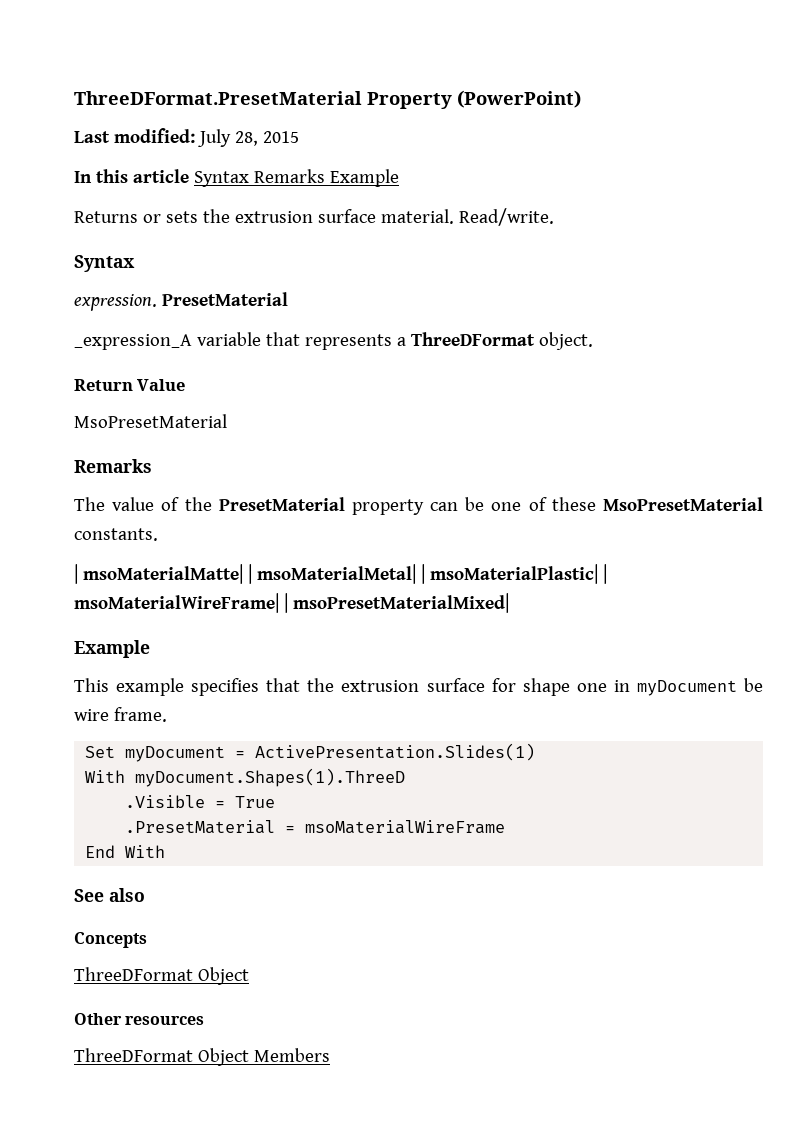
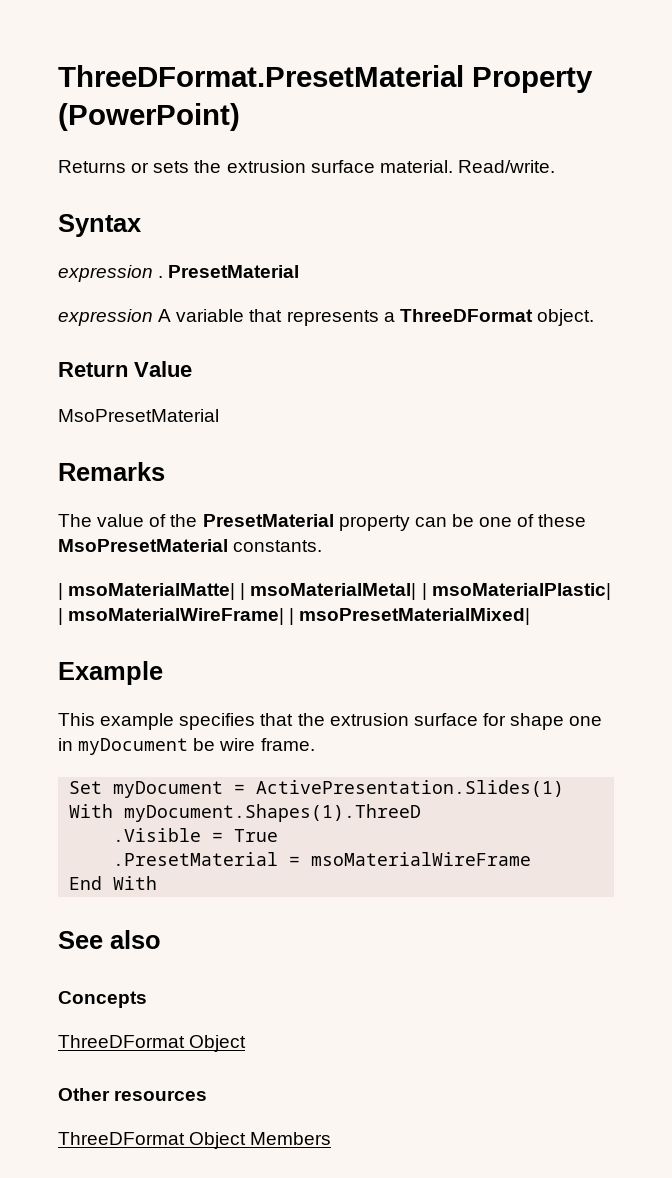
- Last modified: July 28, 2015
- In this article Syntax Remarks Example
- expression.
+ expression .
- _expression_A variable that represents a ThreeDFormat object.
+ expression A variable that represents a ThreeDFormat object.

